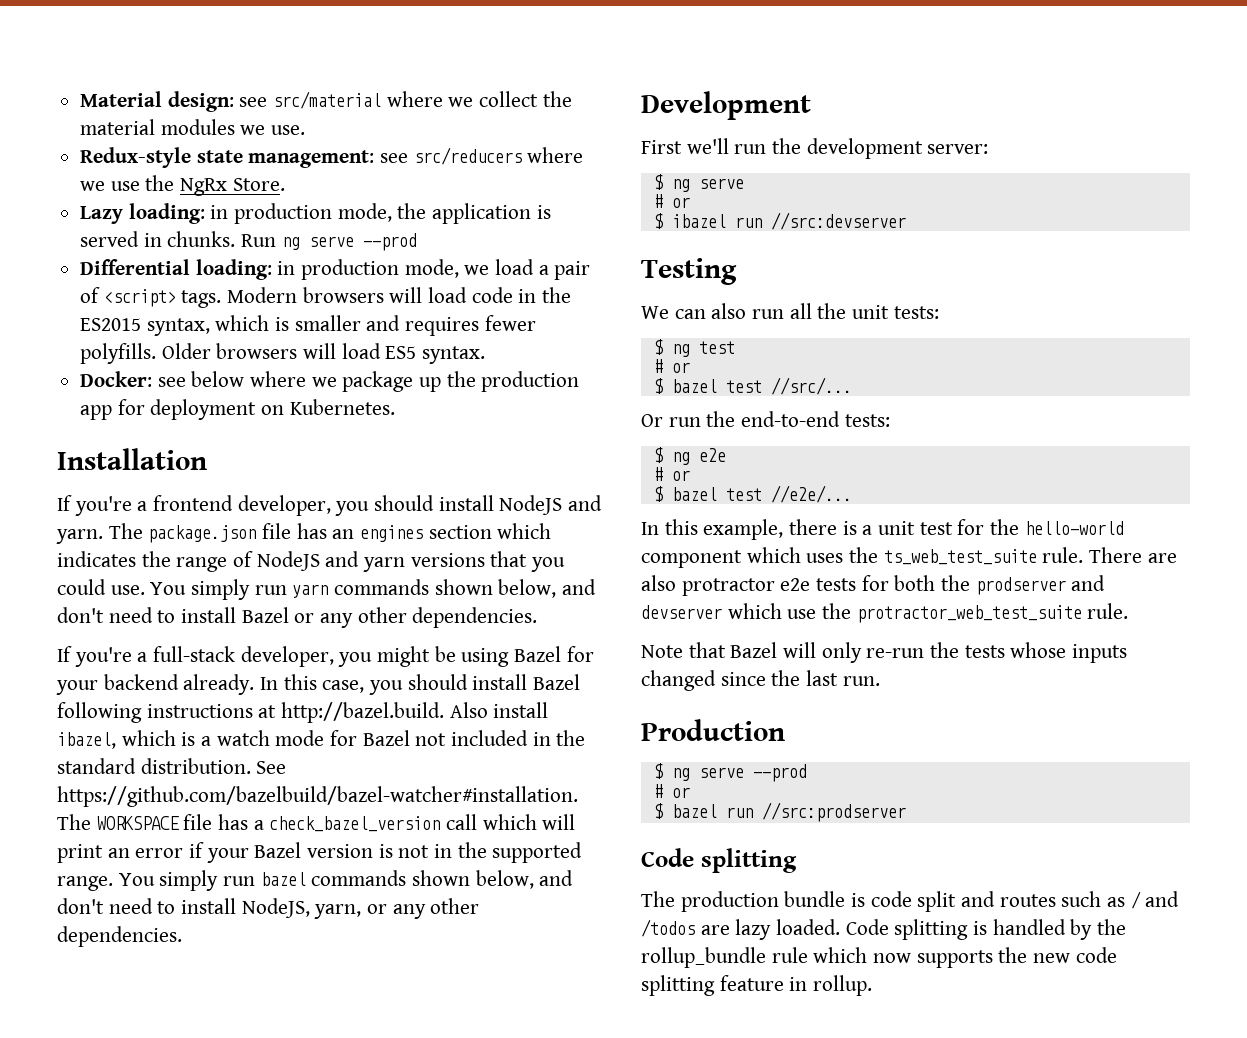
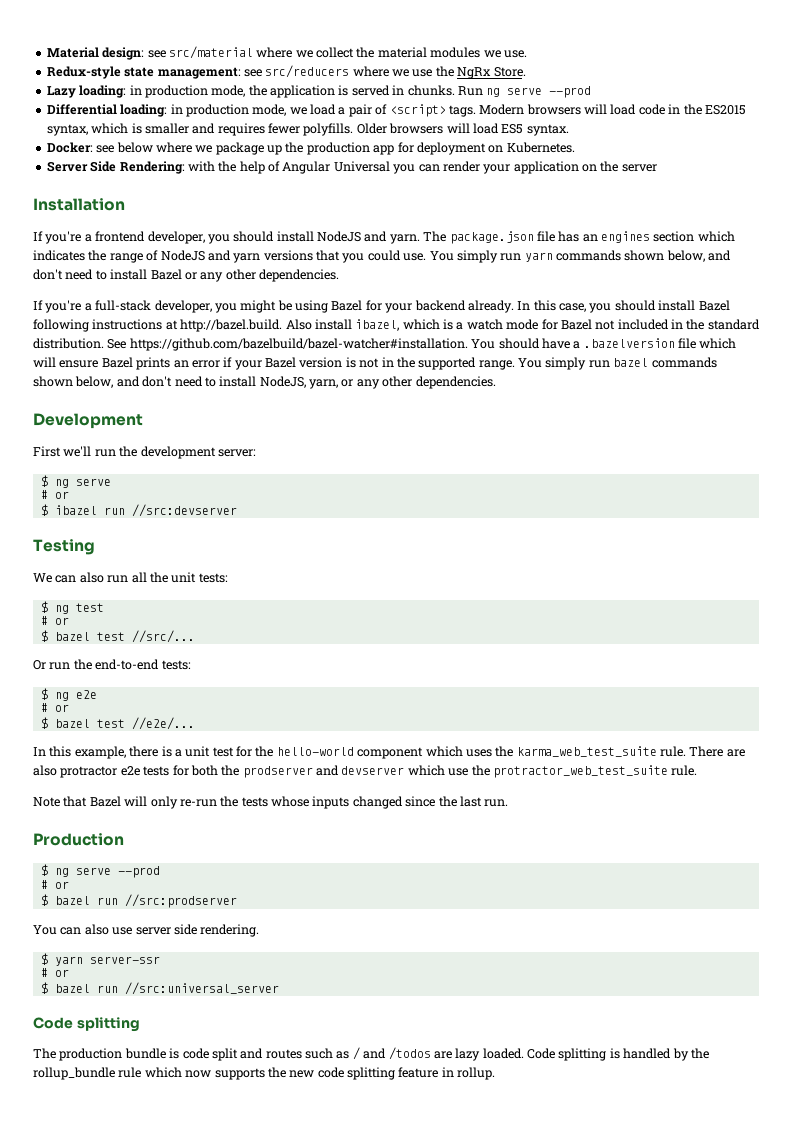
+ Server Side Rendering: with the help of Angular Universal you can render your application on the server
- See https://github.com/bazelbuild/bazel-watcher#installation. The WORKSPACE file has a check_bazel_version call which will print an error if your Bazel version is not in the supported range.
+ See https://github.com/bazelbuild/bazel-watcher#installation. You should have a .bazelversion file which will ensure Bazel prints an error if your Bazel version is not in the supported range.
- In this example, there is a unit test for the hello-world component which uses the ts_web_test_suite rule.
+ In this example, there is a unit test for the hello-world component which uses the karma_web_test_suite rule.
+ You can also use server side rendering.
+ $ yarn server-ssr
+ # or
+ $ bazel run //src:universal_server

